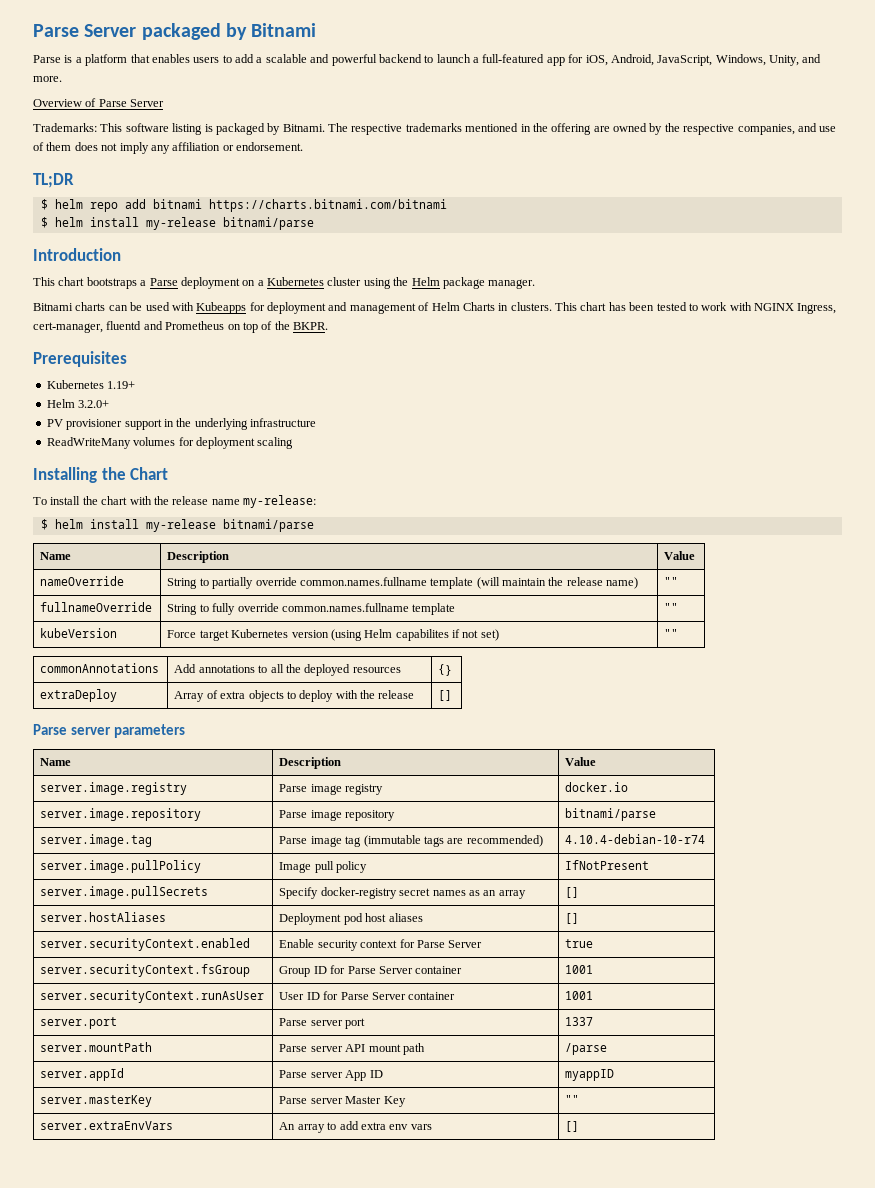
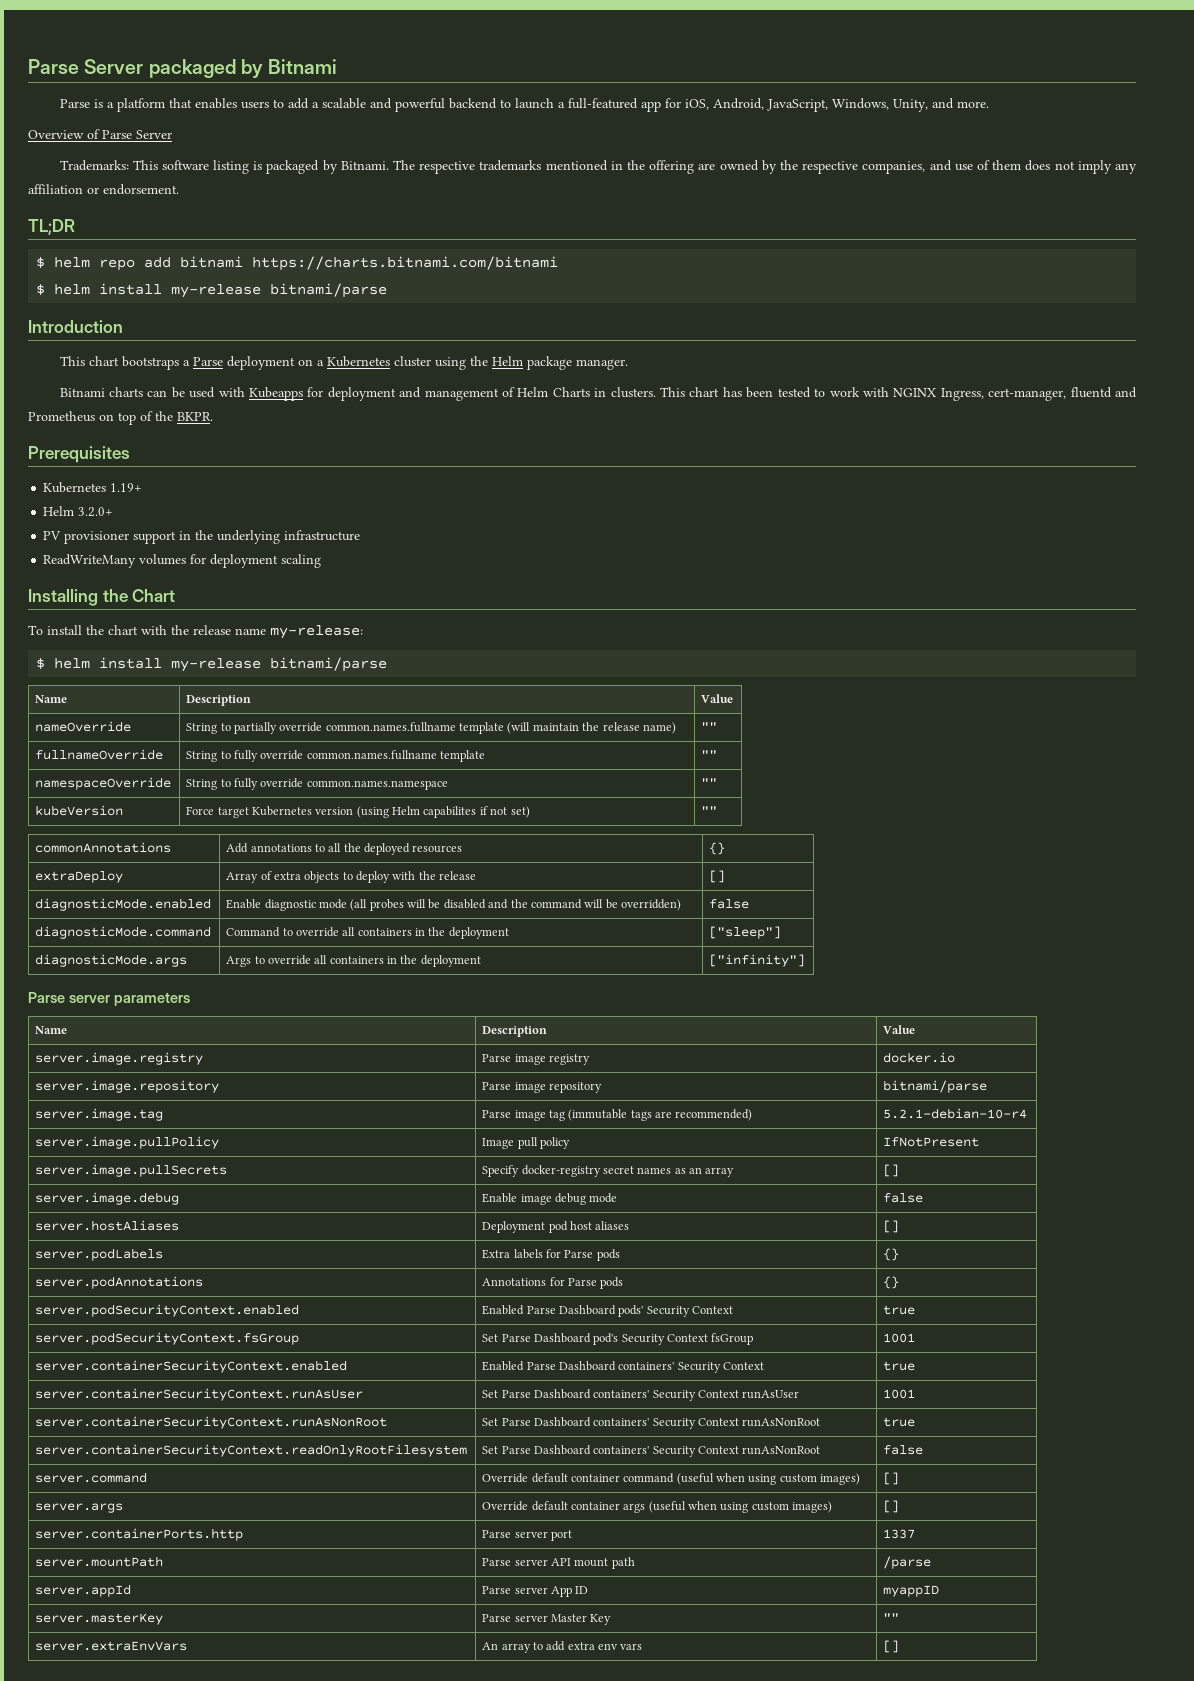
+ namespaceOverride | String to fully override common.names.namespace | ""
+ diagnosticMode.enabled | Enable diagnostic mode (all probes will be disabled and the command will be overridden) | false
+ diagnosticMode.command | Command to override all containers in the deployment | ["sleep"]
+ diagnosticMode.args | Args to override all containers in the deployment | ["infinity"]
- server.image.tag | Parse image tag (immutable tags are recommended) | 4.10.4-debian-10-r74
+ server.image.tag | Parse image tag (immutable tags are recommended) | 5.2.1-debian-10-r4
+ server.image.debug | Enable image debug mode | false
- server.securityContext.enabled | Enable security context for Parse Server | true
- server.securityContext.fsGroup | Group ID for Parse Server container | 1001
- server.securityContext.runAsUser | User ID for Parse Server container | 1001
- server.port | Parse server port | 1337
+ server.podLabels | Extra labels for Parse pods | {}
+ server.podAnnotations | Annotations for Parse pods | {}
+ server.podSecurityContext.enabled | Enabled Parse Dashboard pods' Security Context | true
+ server.podSecurityContext.fsGroup | Set Parse Dashboard pod's Security Context fsGroup | 1001
+ server.containerSecurityContext.enabled | Enabled Parse Dashboard containers' Security Context | true
+ server.containerSecurityContext.runAsUser | Set Parse Dashboard containers' Security Context runAsUser | 1001
+ server.containerSecurityContext.runAsNonRoot | Set Parse Dashboard containers' Security Context runAsNonRoot | true
+ server.containerSecurityContext.readOnlyRootFilesystem | Set Parse Dashboard containers' Security Context runAsNonRoot | false
+ server.command | Override default container command (useful when using custom images) | []
+ server.args | Override default container args (useful when using custom images) | []
+ server.containerPorts.http | Parse server port | 1337

